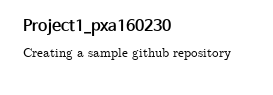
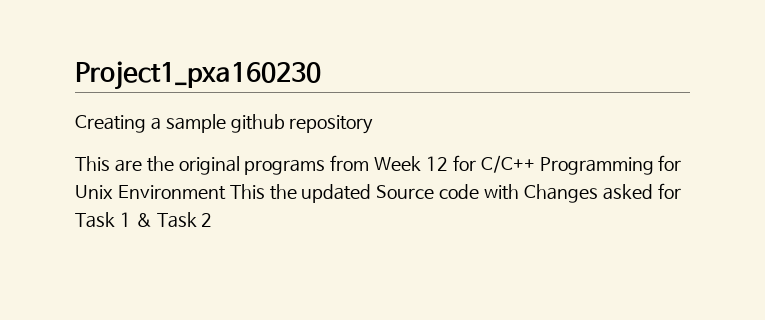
+ This are the original programs from Week 12 for C/C++ Programming for Unix Environment This the updated Source code with Changes asked for Task 1 & Task 2

